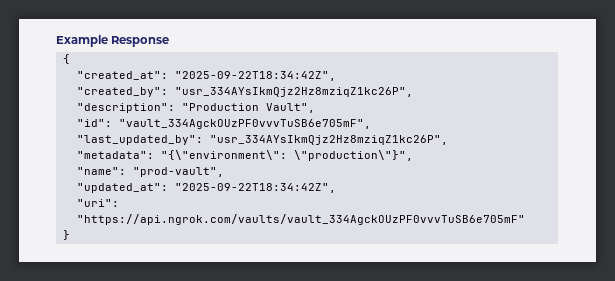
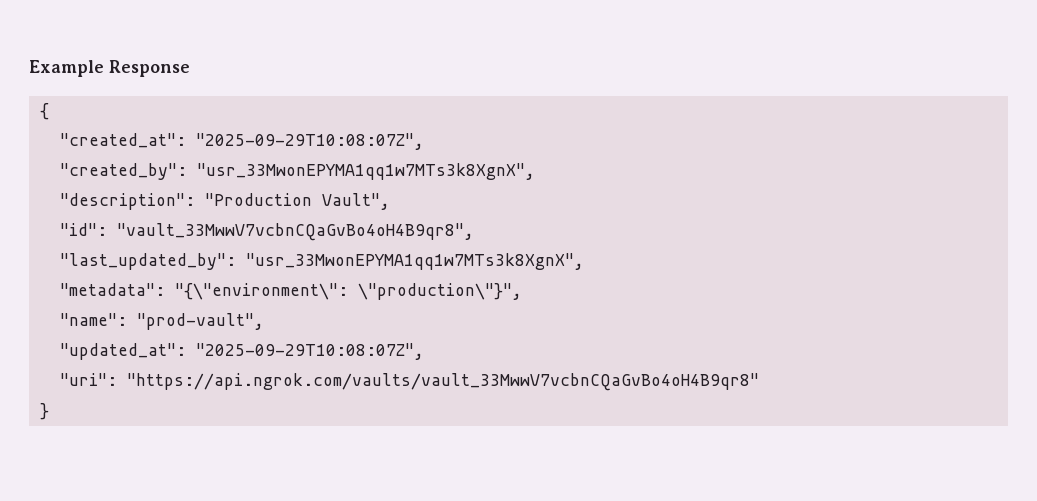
- "created_at": "2025-09-22T18:34:42Z",
+ "created_at": "2025-09-29T10:08:07Z",
- "created_by": "usr_334AYsIkmQjz2Hz8mziqZ1kc26P",
+ "created_by": "usr_33MwonEPYMA1qq1w7MTs3k8XgnX",
- "id": "vault_334AgckOUzPF0vvvTuSB6e705mF",
+ "id": "vault_33MwwV7vcbnCQaGvBo4oH4B9qr8",
- "last_updated_by": "usr_334AYsIkmQjz2Hz8mziqZ1kc26P",
+ "last_updated_by": "usr_33MwonEPYMA1qq1w7MTs3k8XgnX",
- "updated_at": "2025-09-22T18:34:42Z",
+ "updated_at": "2025-09-29T10:08:07Z",
- "uri": "https://api.ngrok.com/vaults/vault_334AgckOUzPF0vvvTuSB6e705mF"
+ "uri": "https://api.ngrok.com/vaults/vault_33MwwV7vcbnCQaGvBo4oH4B9qr8"

